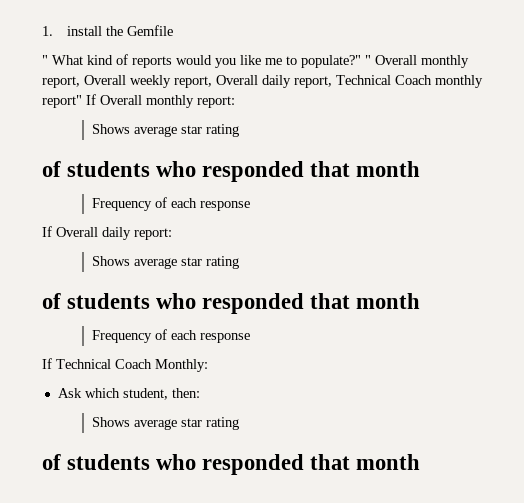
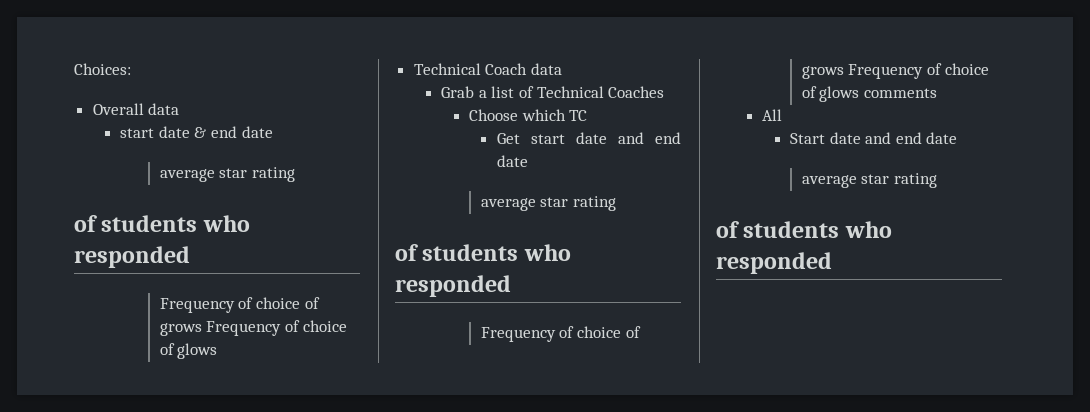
- 1. install the Gemfile
- " What kind of reports would you like me to populate?" " Overall monthly report, Overall weekly report, Overall daily report, Technical Coach monthly report" If Overall monthly report:
- Shows average star rating
- of students who responded that month
- Frequency of each response
- If Overall daily report:
- Shows average star rating
- of students who responded that month
- Frequency of each response
- If Technical Coach Monthly:
- Ask which student, then:
- Shows average star rating
- of students who responded that month
+ Choices:
+ Overall data
+ start date & end date
+ average star rating
+ of students who responded
+ Frequency of choice of grows Frequency of choice of glows
+ Technical Coach data
+ Grab a list of Technical Coaches
+ Choose which TC
+ Get start date and end date
+ average star rating
+ of students who responded
+ Frequency of choice of grows Frequency of choice of glows comments
+ All
+ Start date and end date
+ average star rating
+ of students who responded

